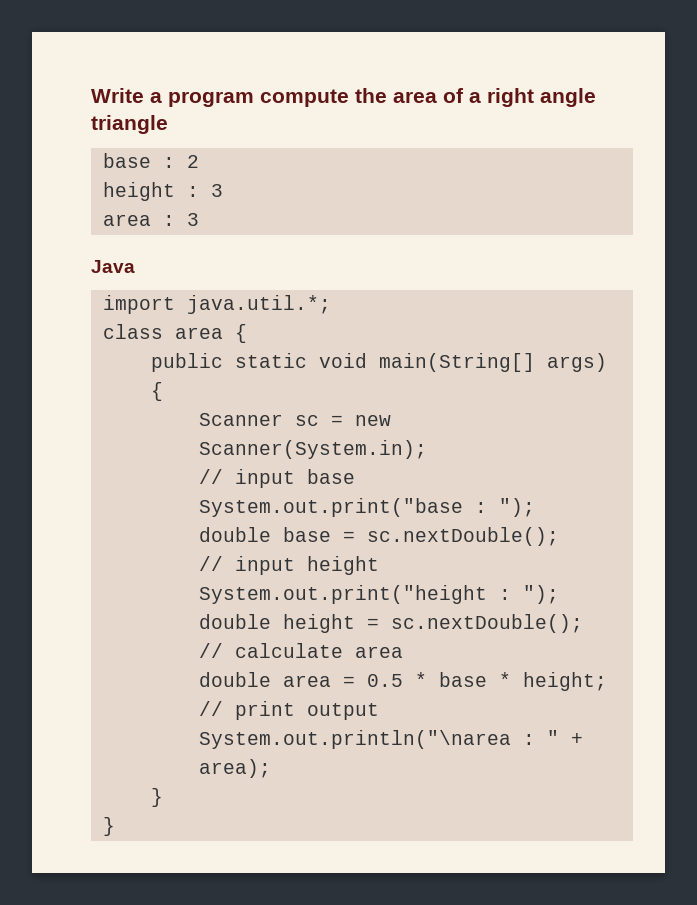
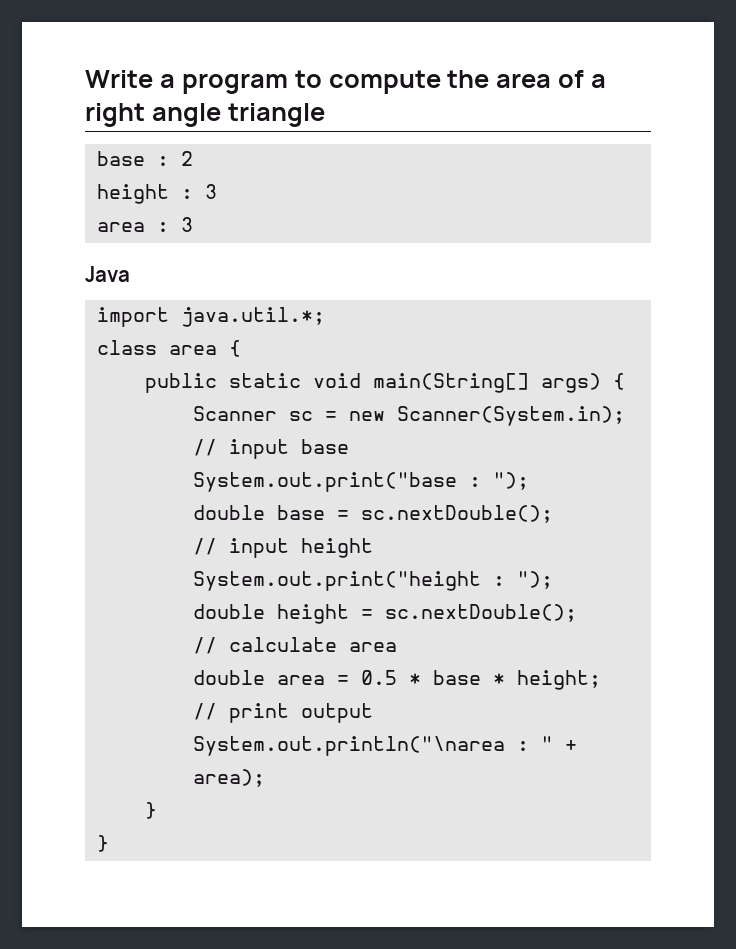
- Write a program compute the area of a right angle triangle
+ Write a program to compute the area of a right angle triangle

